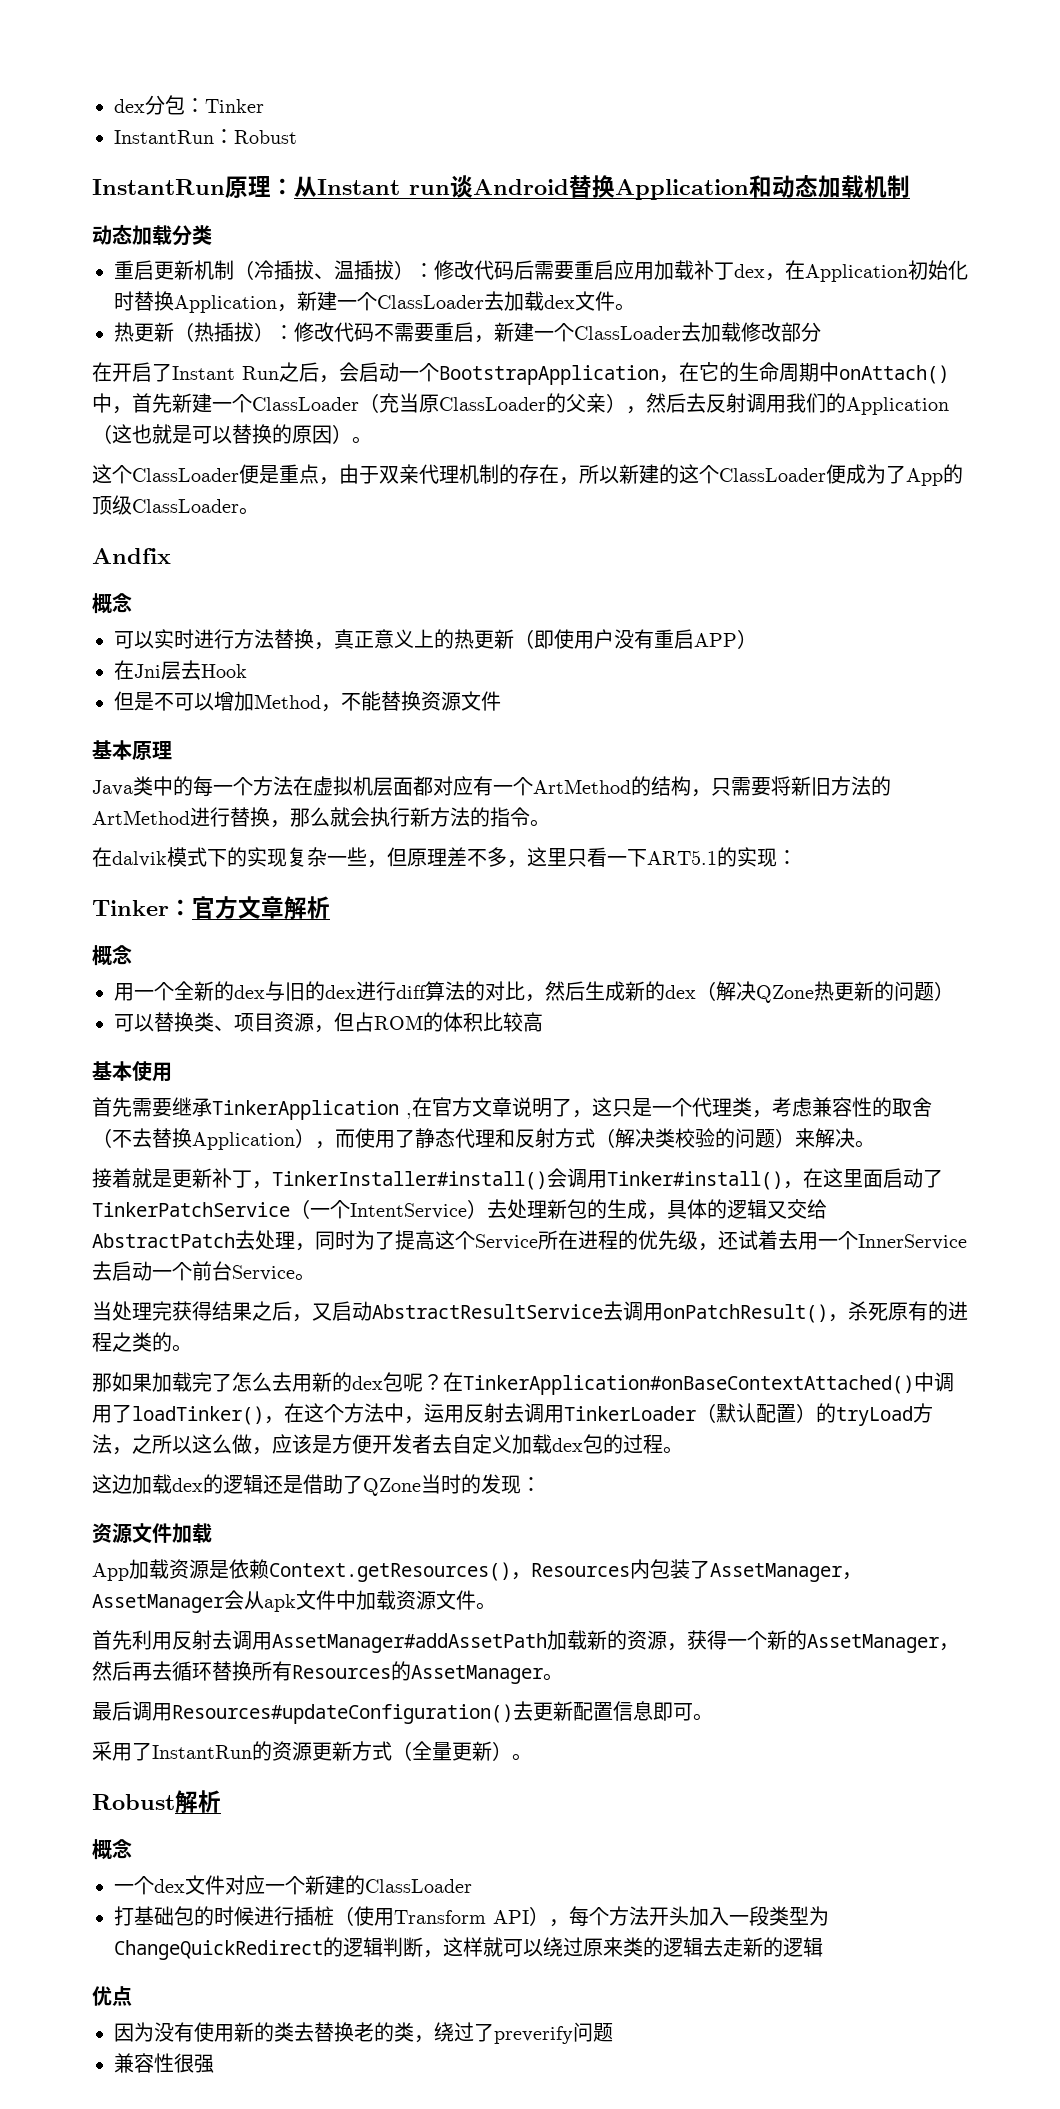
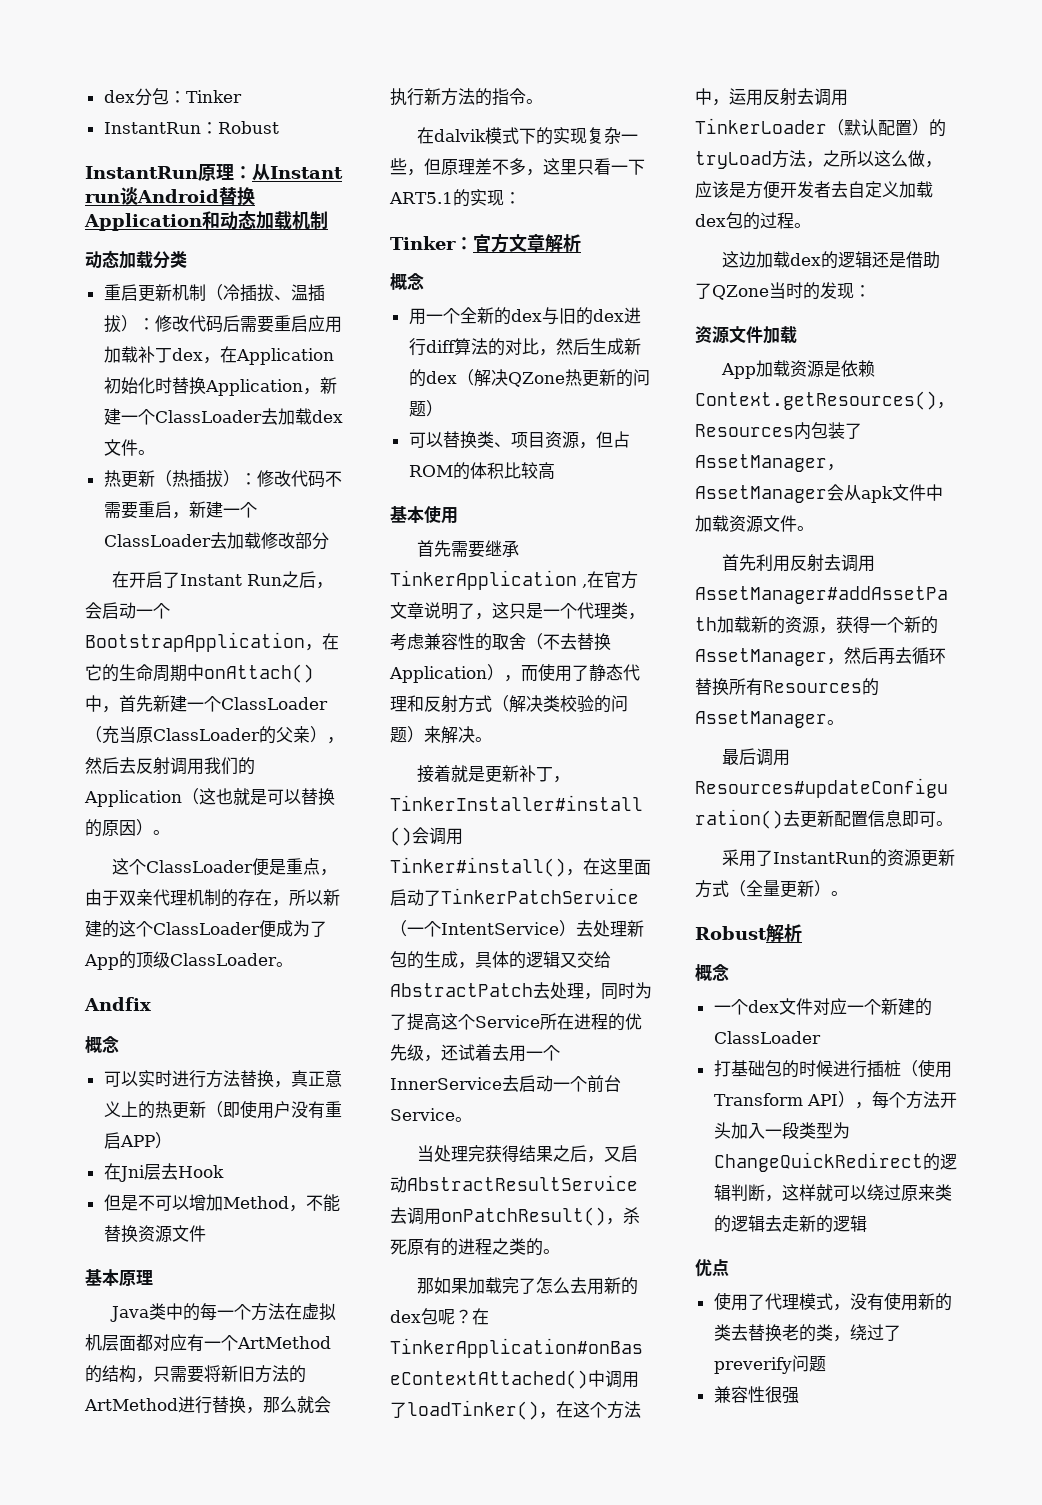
- 因为没有使用新的类去替换老的类，绕过了preverify问题
+ 使用了代理模式，没有使用新的类去替换老的类，绕过了preverify问题

